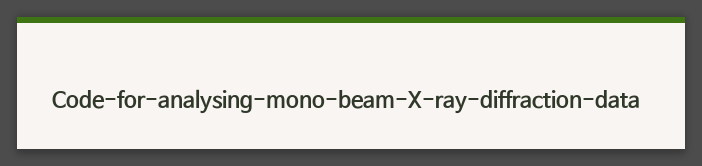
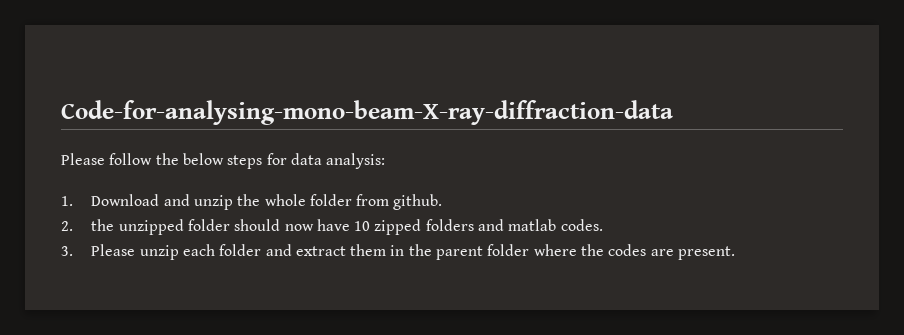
+ Please follow the below steps for data analysis:
+ 1. Download and unzip the whole folder from github.
+ 2. the unzipped folder should now have 10 zipped folders and matlab codes.
+ 3. Please unzip each folder and extract them in the parent folder where the codes are present.

